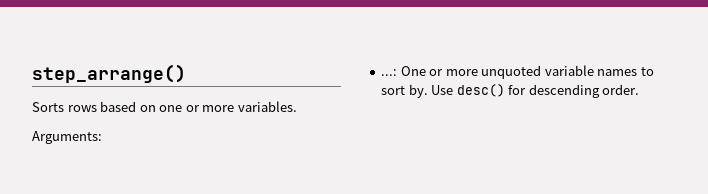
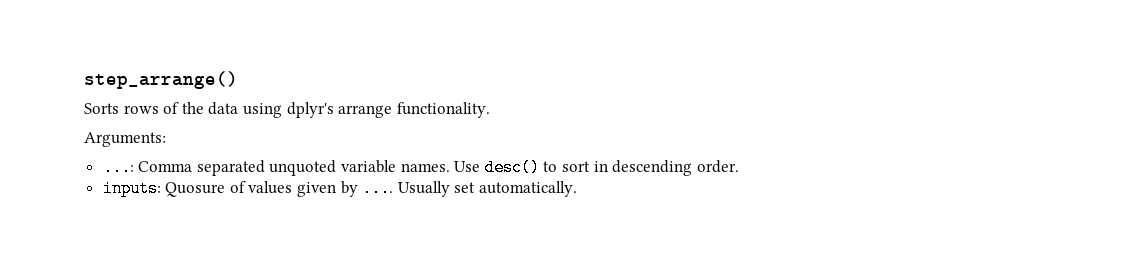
- Sorts rows based on one or more variables.
+ Sorts rows of the data using dplyr's arrange functionality.
  Arguments:
- ...: One or more unquoted variable names to sort by. Use desc() for descending order.
+ ...: Comma separated unquoted variable names. Use desc() to sort in descending order.
+ inputs: Quosure of values given by .... Usually set automatically.

